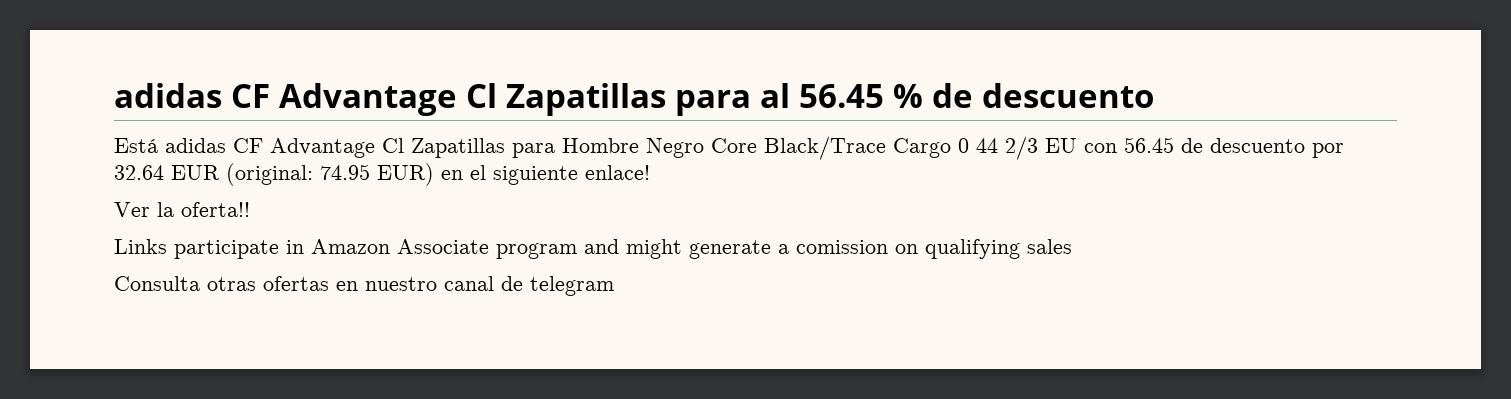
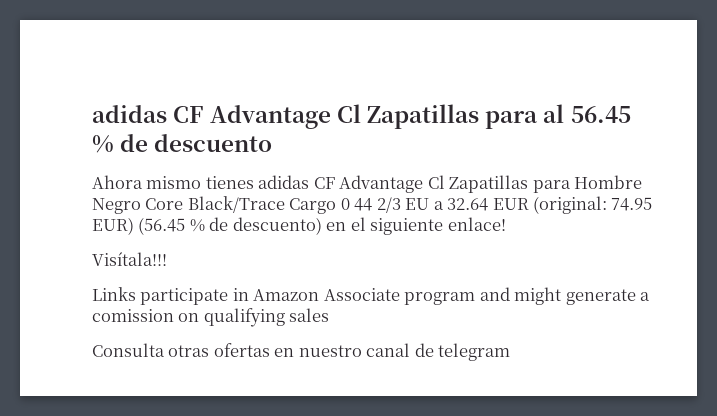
- Está adidas CF Advantage Cl Zapatillas para Hombre Negro Core Black/Trace Cargo 0 44 2/3 EU con 56.45 de descuento por 32.64 EUR (original: 74.95 EUR) en el siguiente enlace!
+ Ahora mismo tienes adidas CF Advantage Cl Zapatillas para Hombre Negro Core Black/Trace Cargo 0 44 2/3 EU a 32.64 EUR (original: 74.95 EUR) (56.45 % de descuento) en el siguiente enlace!
- Ver la oferta!!
+ Visítala!!!

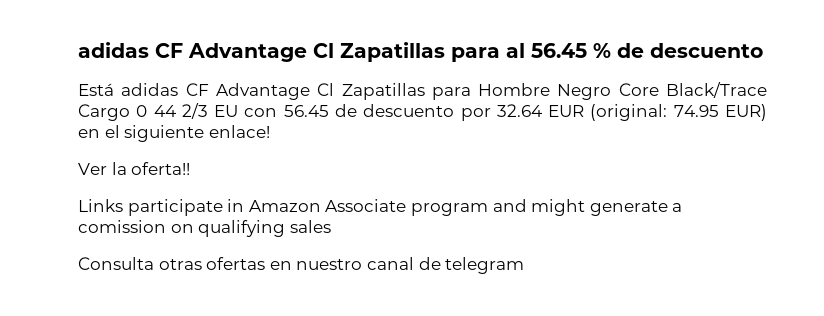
- Ahora mismo tienes adidas CF Advantage Cl Zapatillas para Hombre Negro Core Black/Trace Cargo 0 44 2/3 EU a 32.64 EUR (original: 74.95 EUR) (56.45 % de descuento) en el siguiente enlace!
+ Está adidas CF Advantage Cl Zapatillas para Hombre Negro Core Black/Trace Cargo 0 44 2/3 EU con 56.45 de descuento por 32.64 EUR (original: 74.95 EUR) en el siguiente enlace!
- Visítala!!!
+ Ver la oferta!!

